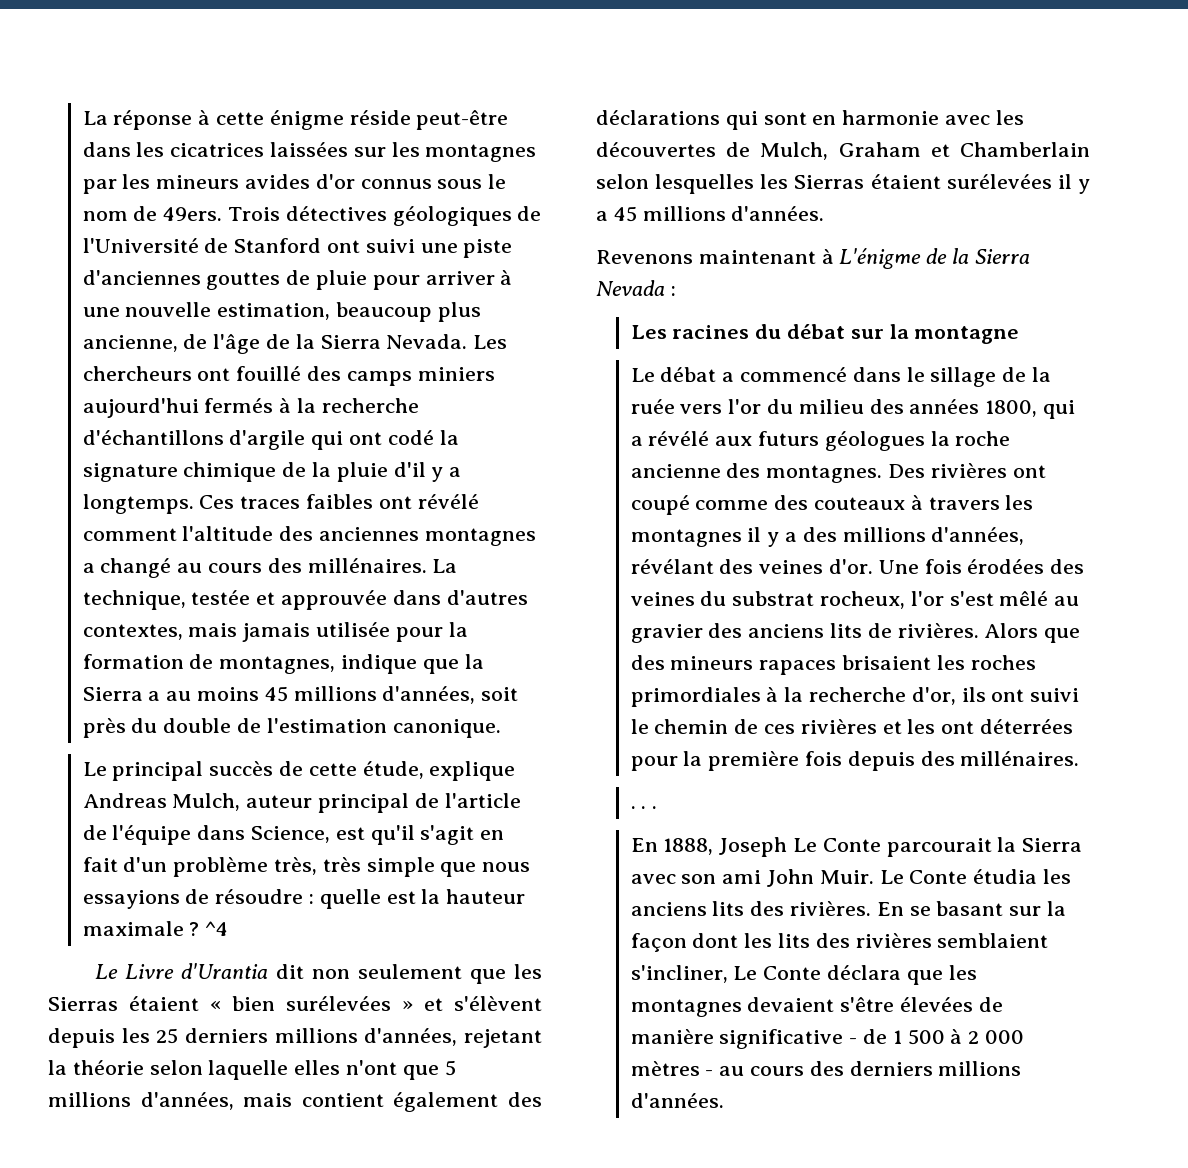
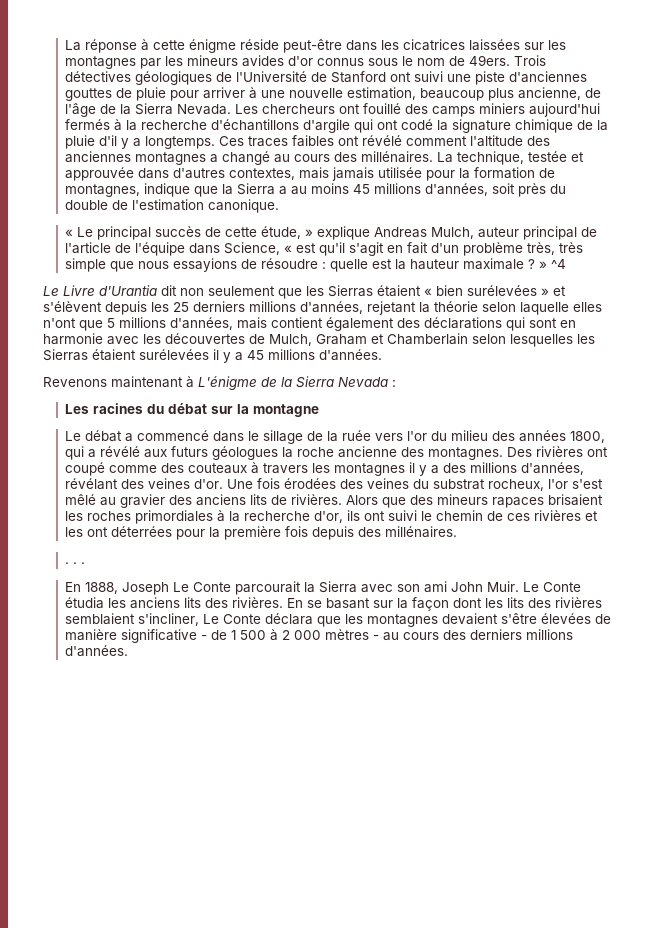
- Le principal succès de cette étude, explique Andreas Mulch, auteur principal de l'article de l'équipe dans Science, est qu'il s'agit en fait d'un problème très, très simple que nous essayions de résoudre : quelle est la hauteur maximale ? ^4
+ « Le principal succès de cette étude, » explique Andreas Mulch, auteur principal de l'article de l'équipe dans Science, « est qu'il s'agit en fait d'un problème très, très simple que nous essayions de résoudre : quelle est la hauteur maximale ? » ^4

